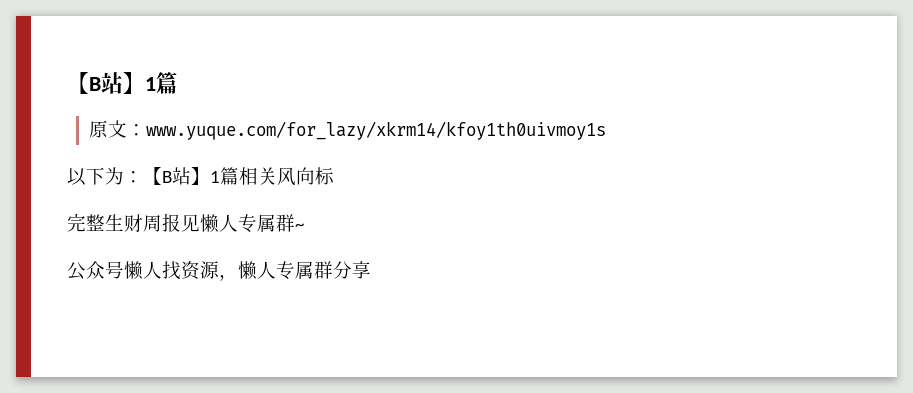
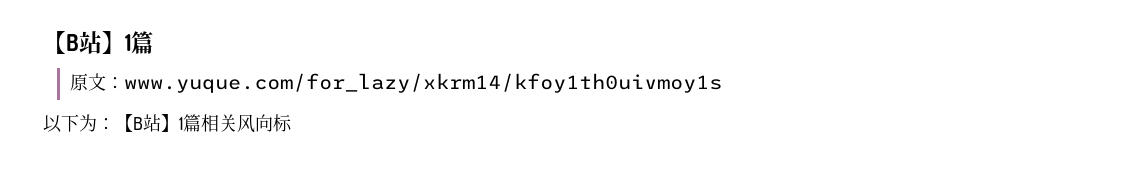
- 完整生财周报见懒人专属群~
- 公众号懒人找资源，懒人专属群分享

